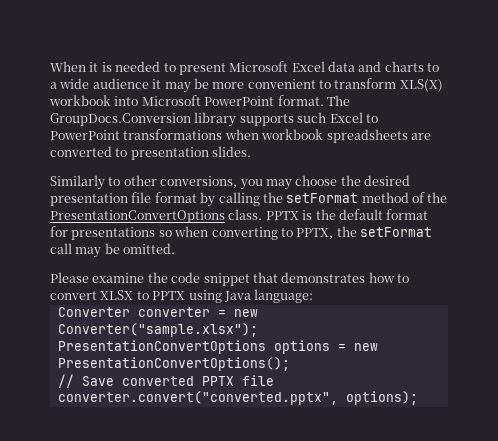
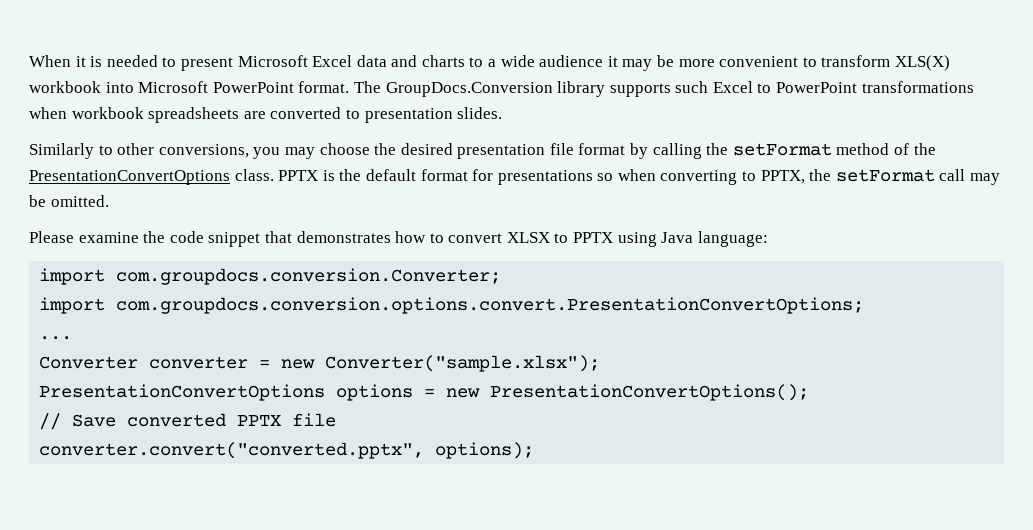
+ import com.groupdocs.conversion.Converter;
+ import com.groupdocs.conversion.options.convert.PresentationConvertOptions;
+ ...

